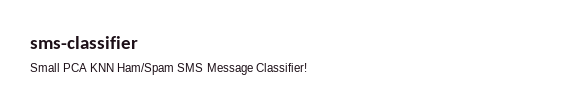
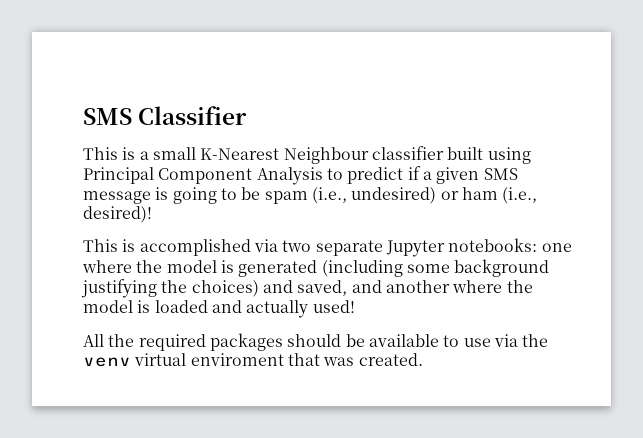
- sms-classifier
- Small PCA KNN Ham/Spam SMS Message Classifier!
+ SMS Classifier
+ This is a small K-Nearest Neighbour classifier built using Principal Component Analysis to predict if a given SMS message is going to be spam (i.e., undesired) or ham (i.e., desired)!
+ This is accomplished via two separate Jupyter notebooks: one where the model is generated (including some background justifying the choices) and saved, and another where the model is loaded and actually used!
+ All the required packages should be available to use via the venv virtual enviroment that was created.

